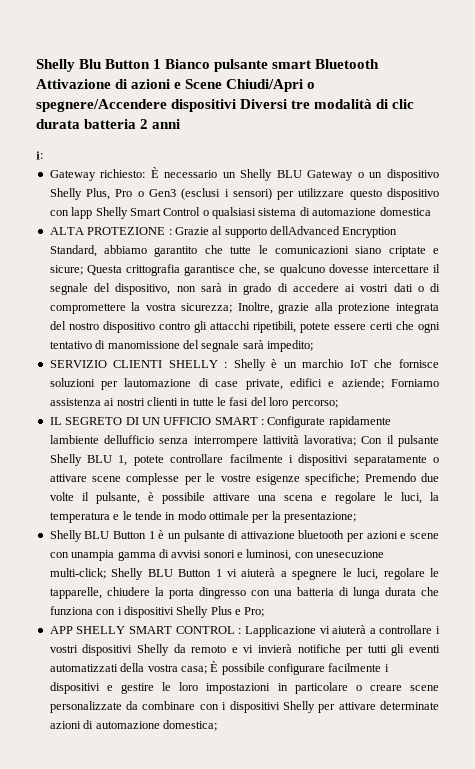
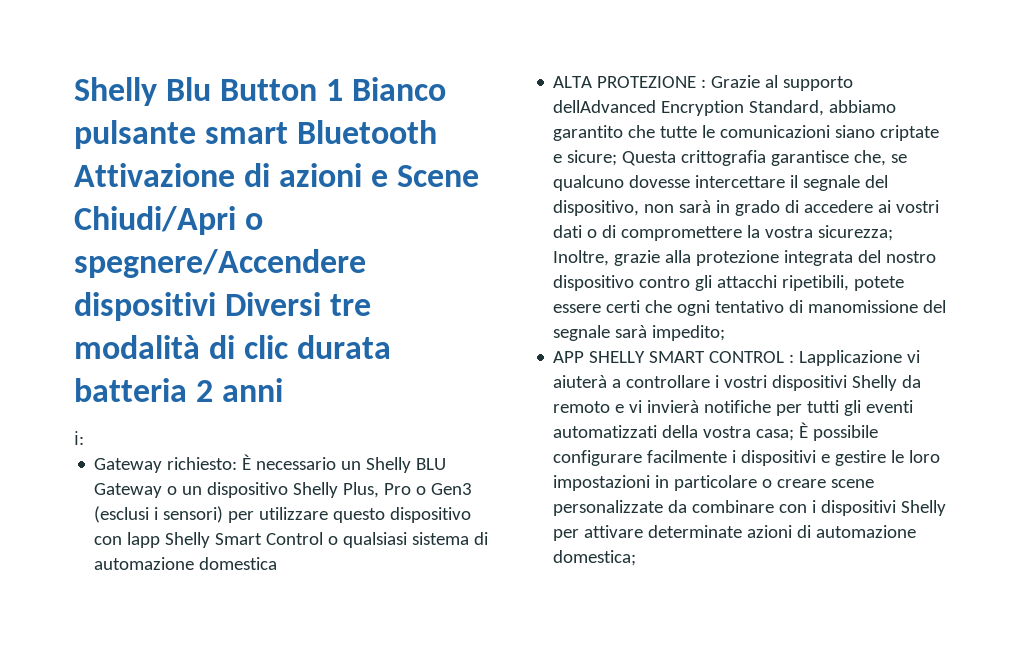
- SERVIZIO CLIENTI SHELLY : Shelly è un marchio IoT che fornisce soluzioni per lautomazione di case private, edifici e aziende; Forniamo assistenza ai nostri clienti in tutte le fasi del loro percorso;
- IL SEGRETO DI UN UFFICIO SMART : Configurate rapidamente lambiente dellufficio senza interrompere lattività lavorativa; Con il pulsante Shelly BLU 1, potete controllare facilmente i dispositivi separatamente o attivare scene complesse per le vostre esigenze specifiche; Premendo due volte il pulsante, è possibile attivare una scena e regolare le luci, la temperatura e le tende in modo ottimale per la presentazione;
- Shelly BLU Button 1 è un pulsante di attivazione bluetooth per azioni e scene con unampia gamma di avvisi sonori e luminosi, con unesecuzione multi-click; Shelly BLU Button 1 vi aiuterà a spegnere le luci, regolare le tapparelle, chiudere la porta dingresso con una batteria di lunga durata che funziona con i dispositivi Shelly Plus e Pro;

